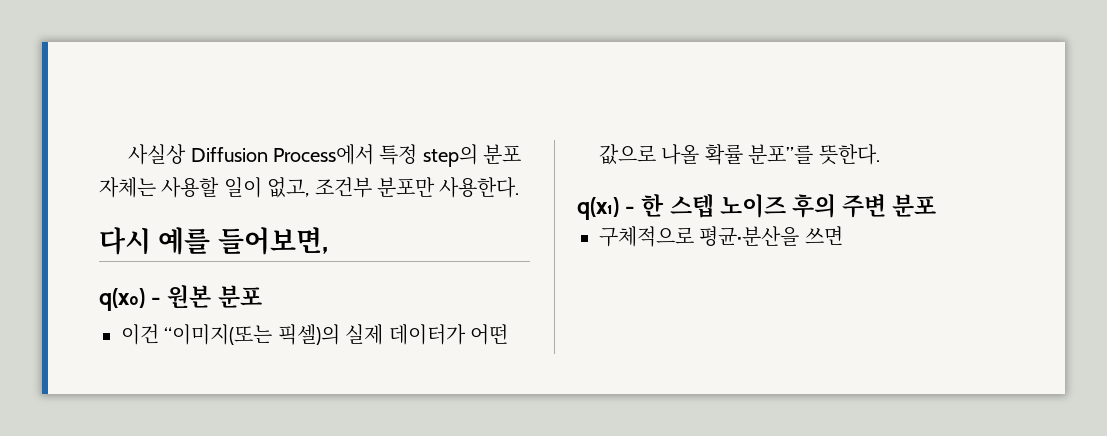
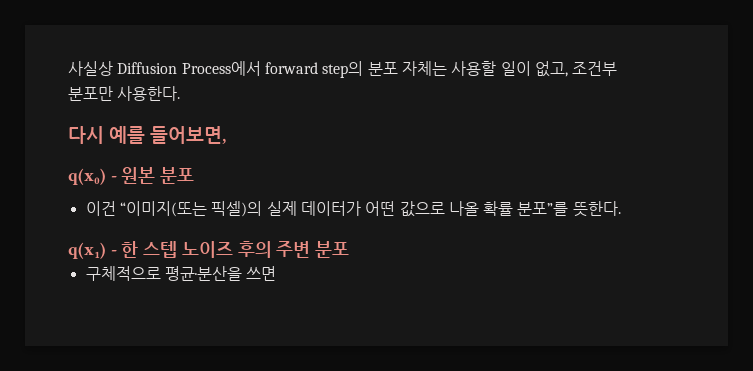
- 사실상 Diffusion Process에서 특정 step의 분포 자체는 사용할 일이 없고, 조건부 분포만 사용한다.
+ 사실상 Diffusion Process에서 forward step의 분포 자체는 사용할 일이 없고, 조건부 분포만 사용한다.

